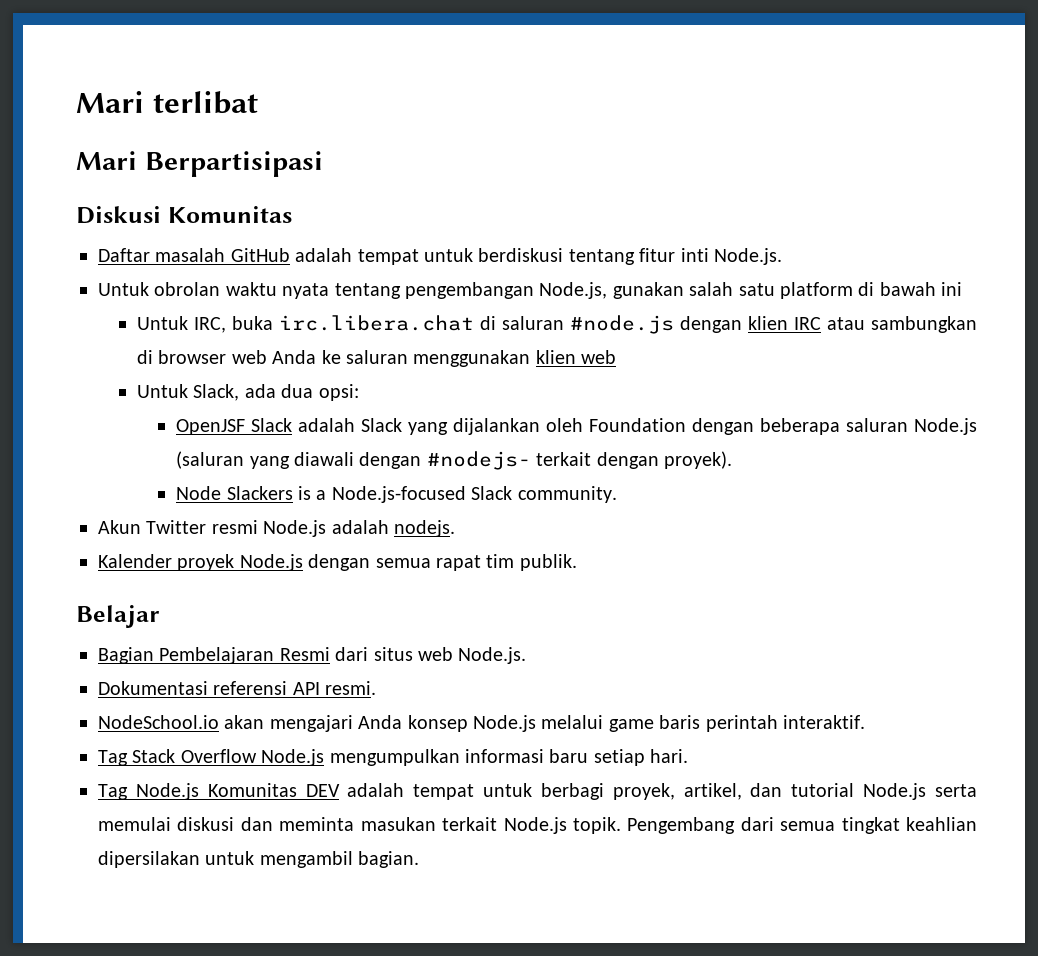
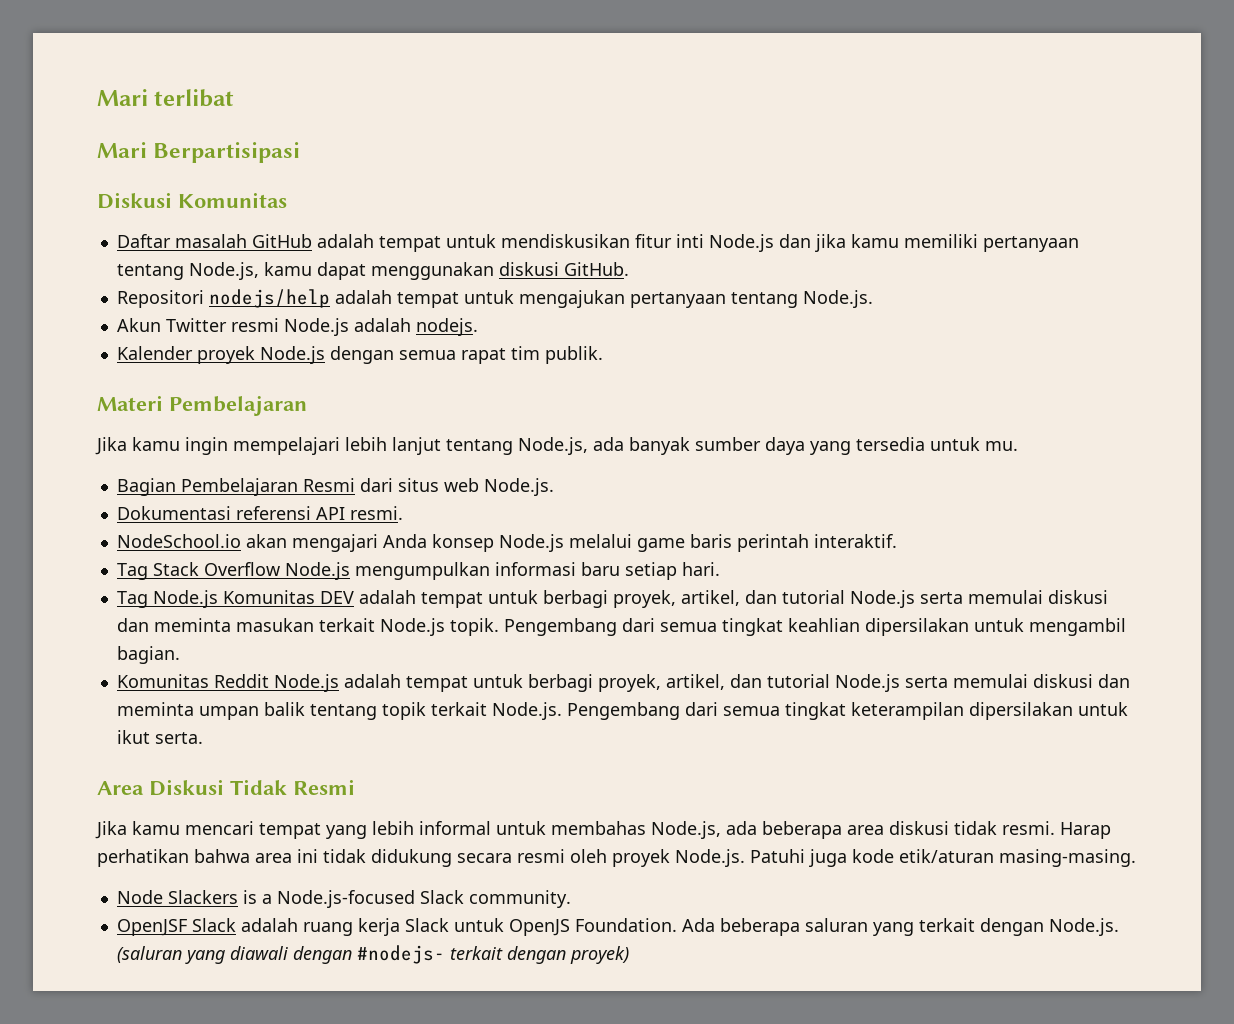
- Daftar masalah GitHub adalah tempat untuk berdiskusi tentang fitur inti Node.js.
- Untuk obrolan waktu nyata tentang pengembangan Node.js, gunakan salah satu platform di bawah ini
- Untuk IRC, buka irc.libera.chat di saluran #node.js dengan klien IRC atau sambungkan di browser web Anda ke saluran menggunakan klien web
- Untuk Slack, ada dua opsi:
- OpenJSF Slack adalah Slack yang dijalankan oleh Foundation dengan beberapa saluran Node.js (saluran yang diawali dengan #nodejs- terkait dengan proyek).
- Node Slackers is a Node.js-focused Slack community.
+ Daftar masalah GitHub adalah tempat untuk mendiskusikan fitur inti Node.js dan jika kamu memiliki pertanyaan tentang Node.js, kamu dapat menggunakan diskusi GitHub.
+ Repositori nodejs/help adalah tempat untuk mengajukan pertanyaan tentang Node.js.
- Belajar
+ Materi Pembelajaran
+ Jika kamu ingin mempelajari lebih lanjut tentang Node.js, ada banyak sumber daya yang tersedia untuk mu.
+ Komunitas Reddit Node.js adalah tempat untuk berbagi proyek, artikel, dan tutorial Node.js serta memulai diskusi dan meminta umpan balik tentang topik terkait Node.js. Pengembang dari semua tingkat keterampilan dipersilakan untuk ikut serta.
+ Area Diskusi Tidak Resmi
+ Jika kamu mencari tempat yang lebih informal untuk membahas Node.js, ada beberapa area diskusi tidak resmi. Harap perhatikan bahwa area ini tidak didukung secara resmi oleh proyek Node.js. Patuhi juga kode etik/aturan masing-masing.
+ Node Slackers is a Node.js-focused Slack community.
+ OpenJSF Slack adalah ruang kerja Slack untuk OpenJS Foundation. Ada beberapa saluran yang terkait dengan Node.js. (saluran yang diawali dengan #nodejs- terkait dengan proyek)

